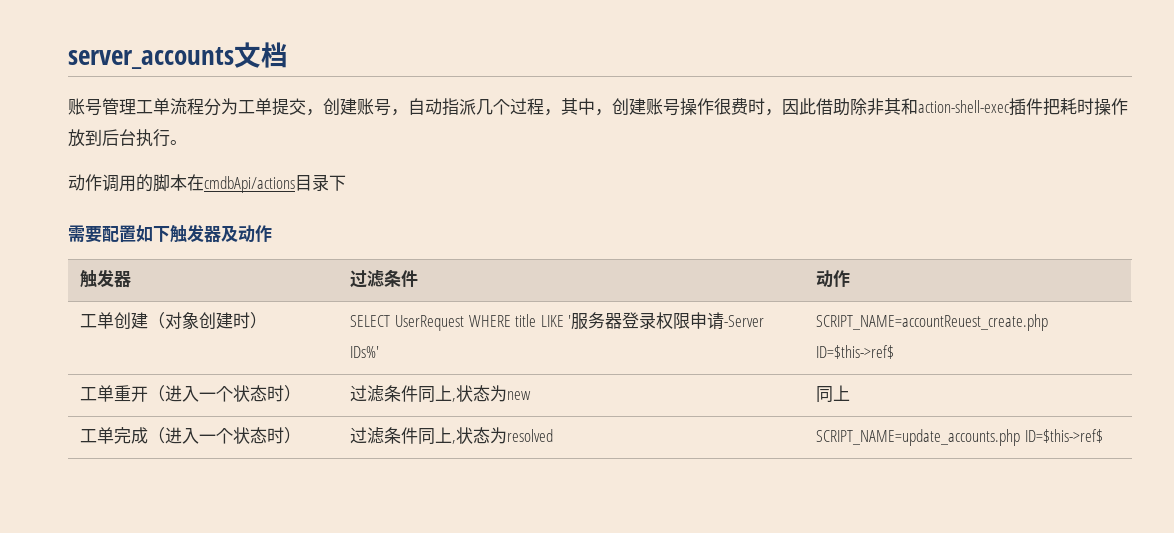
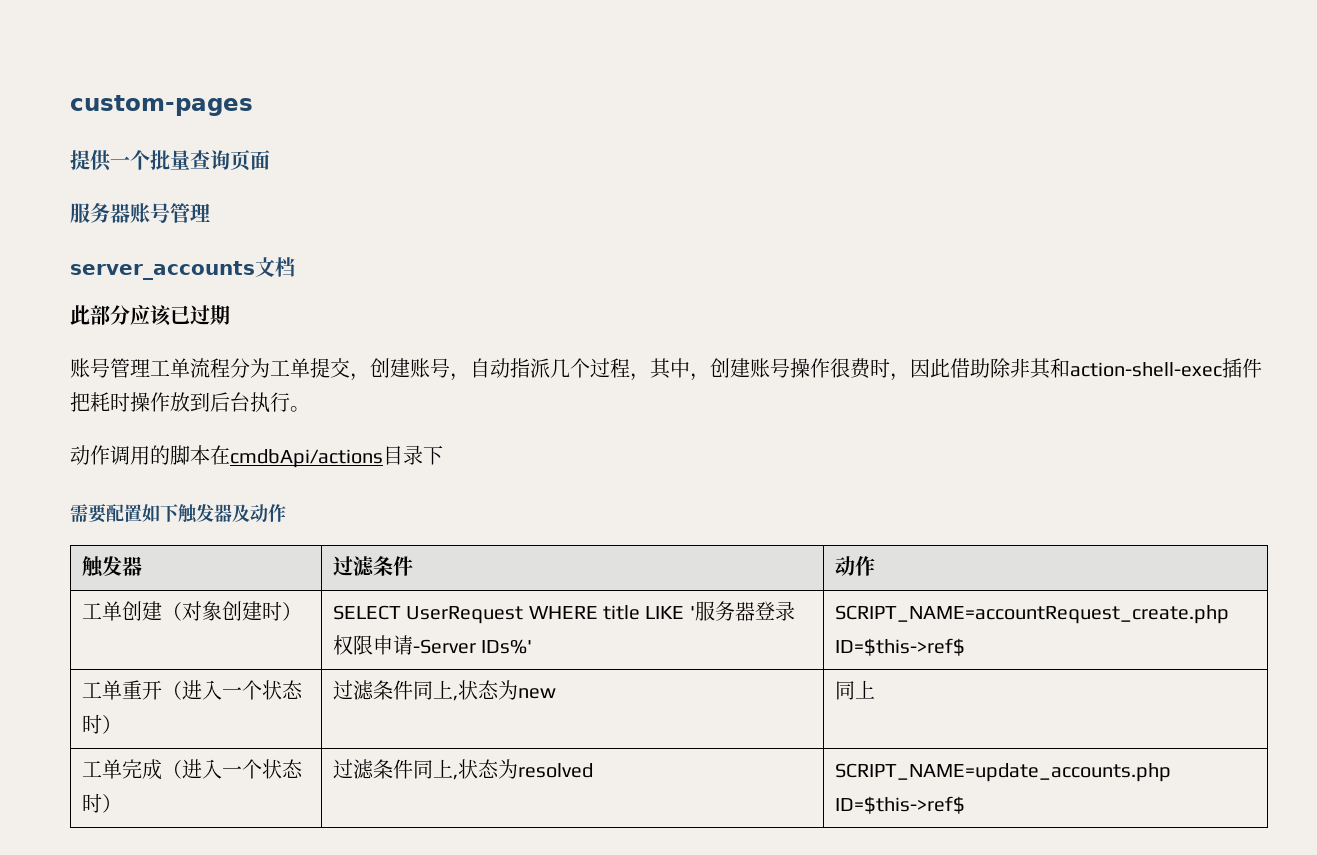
+ custom-pages
+ 提供一个批量查询页面
+ 服务器账号管理
  server_accounts文档
+ 此部分应该已过期
- 工单创建（对象创建时） | SELECT UserRequest WHERE title LIKE '服务器登录权限申请-Server IDs%' | SCRIPT_NAME=accountReuest_create.php ID=$this->ref$
+ 工单创建（对象创建时） | SELECT UserRequest WHERE title LIKE '服务器登录权限申请-Server IDs%' | SCRIPT_NAME=accountRequest_create.php ID=$this->ref$

